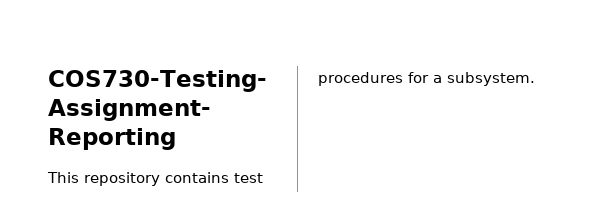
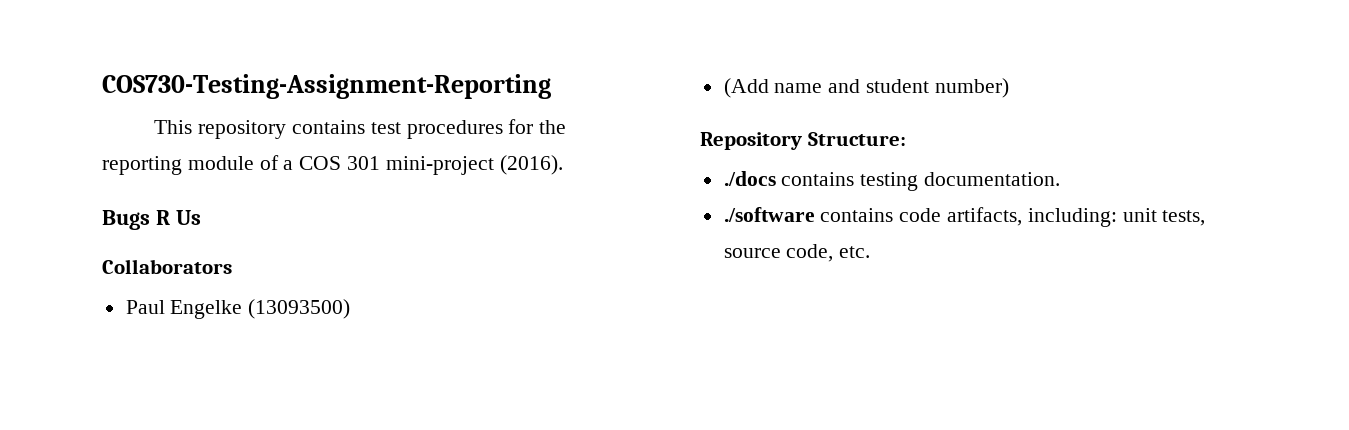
- This repository contains test procedures for a subsystem.
+ This repository contains test procedures for the reporting module of a COS 301 mini-project (2016).
+ Bugs R Us
+ Collaborators
+ Paul Engelke (13093500)
+ (Add name and student number)
+ Repository Structure:
+ ./docs contains testing documentation.
+ ./software contains code artifacts, including: unit tests, source code, etc.

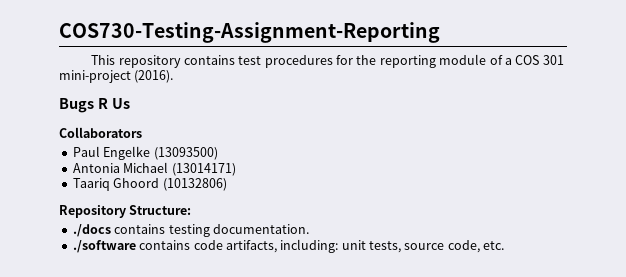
- (Add name and student number)
+ Antonia Michael (13014171)
+ Taariq Ghoord (10132806)

